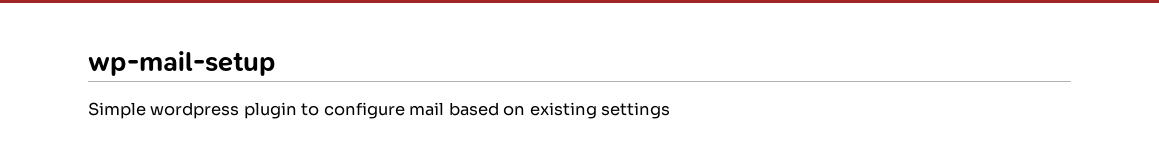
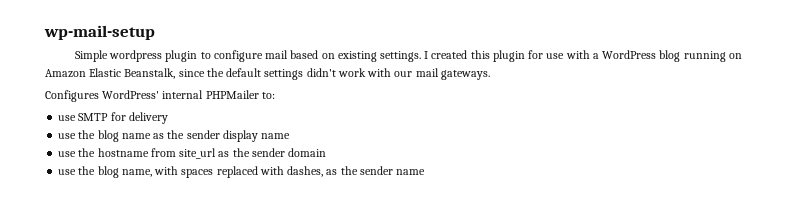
- Simple wordpress plugin to configure mail based on existing settings
+ Simple wordpress plugin to configure mail based on existing settings. I created this plugin for use with a WordPress blog running on Amazon Elastic Beanstalk, since the default settings didn't work with our mail gateways.
+ Configures WordPress' internal PHPMailer to:
+ use SMTP for delivery
+ use the blog name as the sender display name
+ use the hostname from site_url as the sender domain
+ use the blog name, with spaces replaced with dashes, as the sender name

